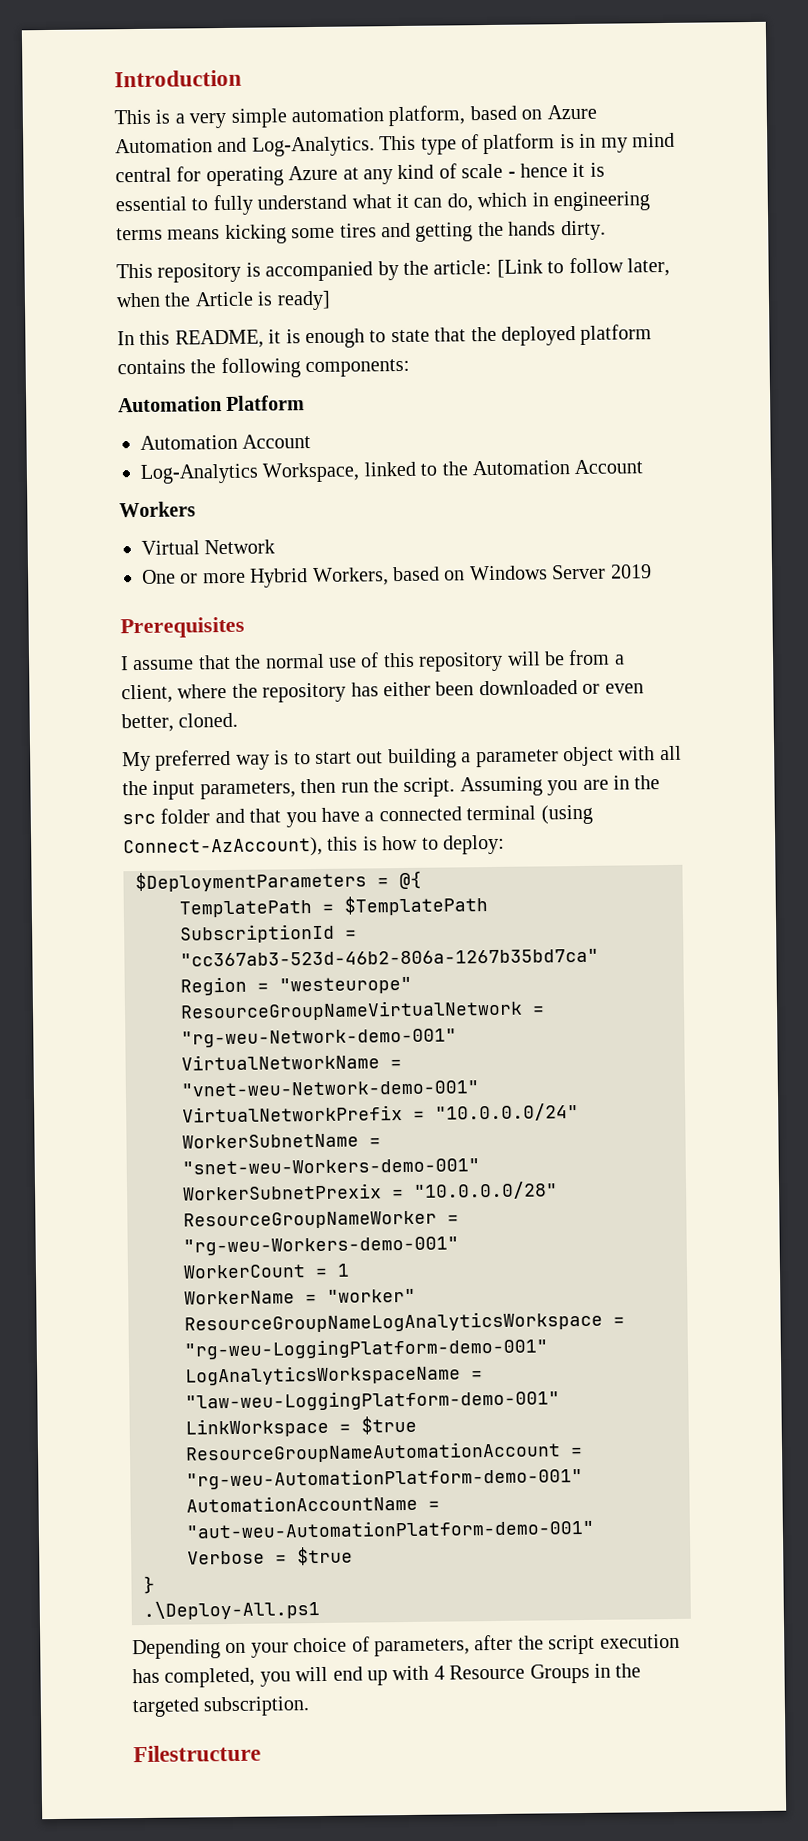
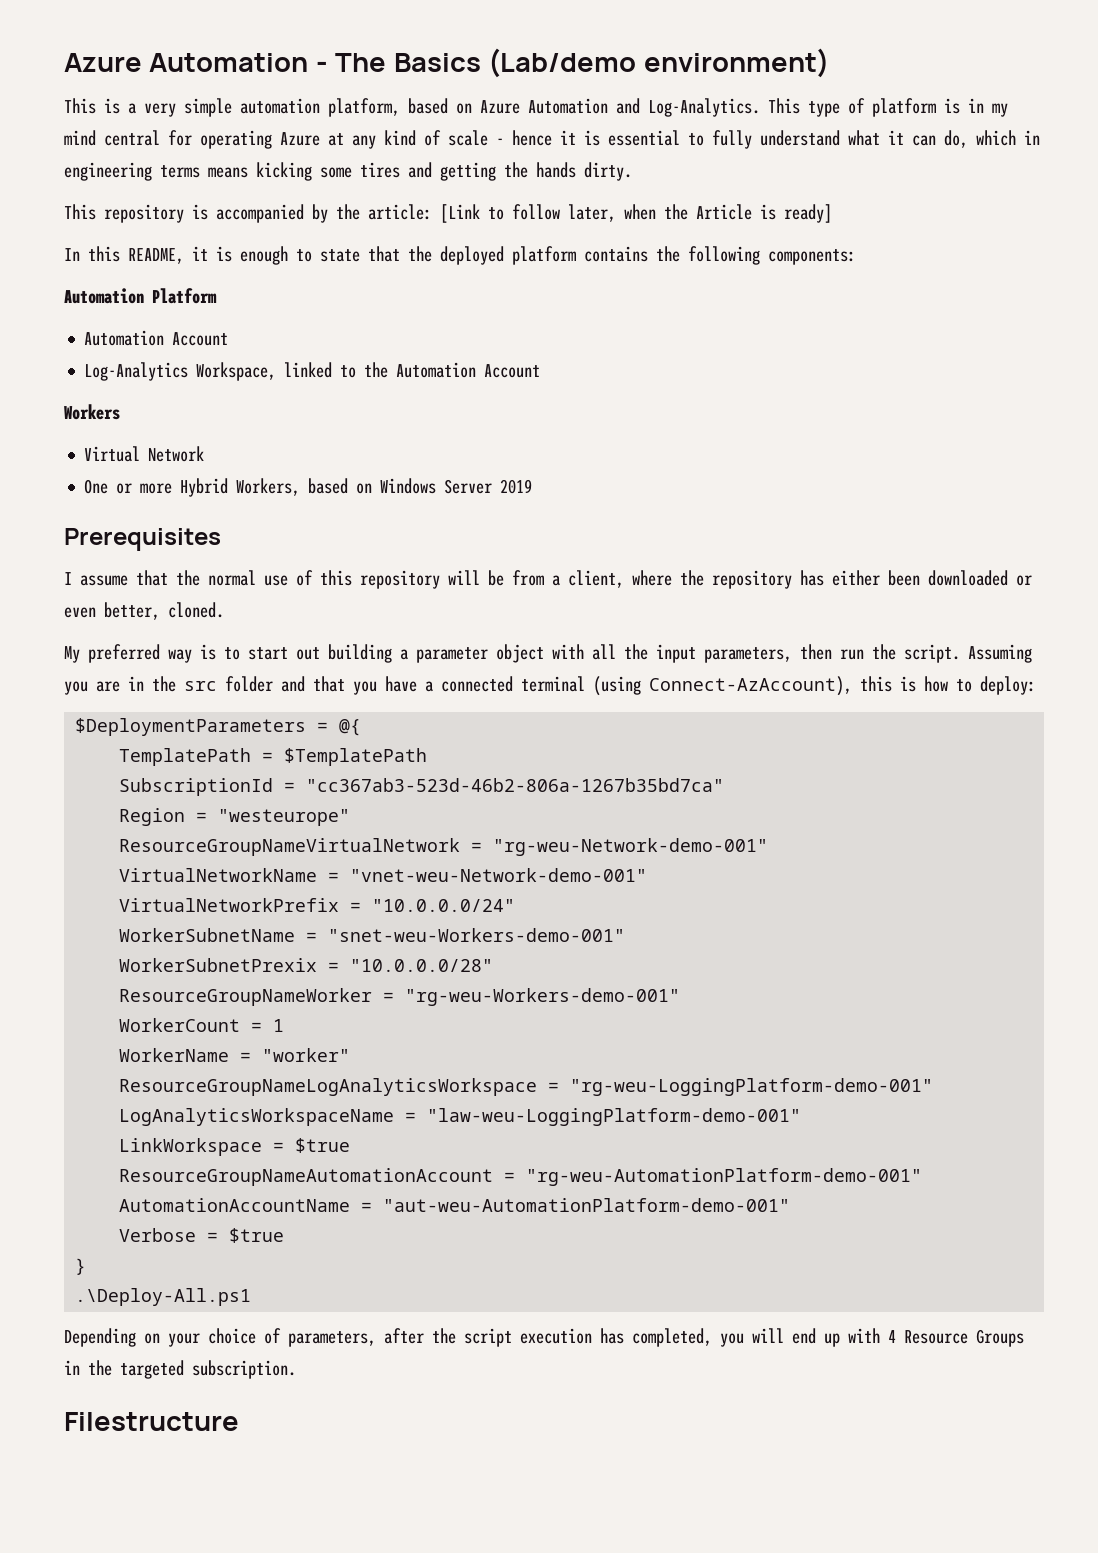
- Introduction
+ Azure Automation - The Basics (Lab/demo environment)

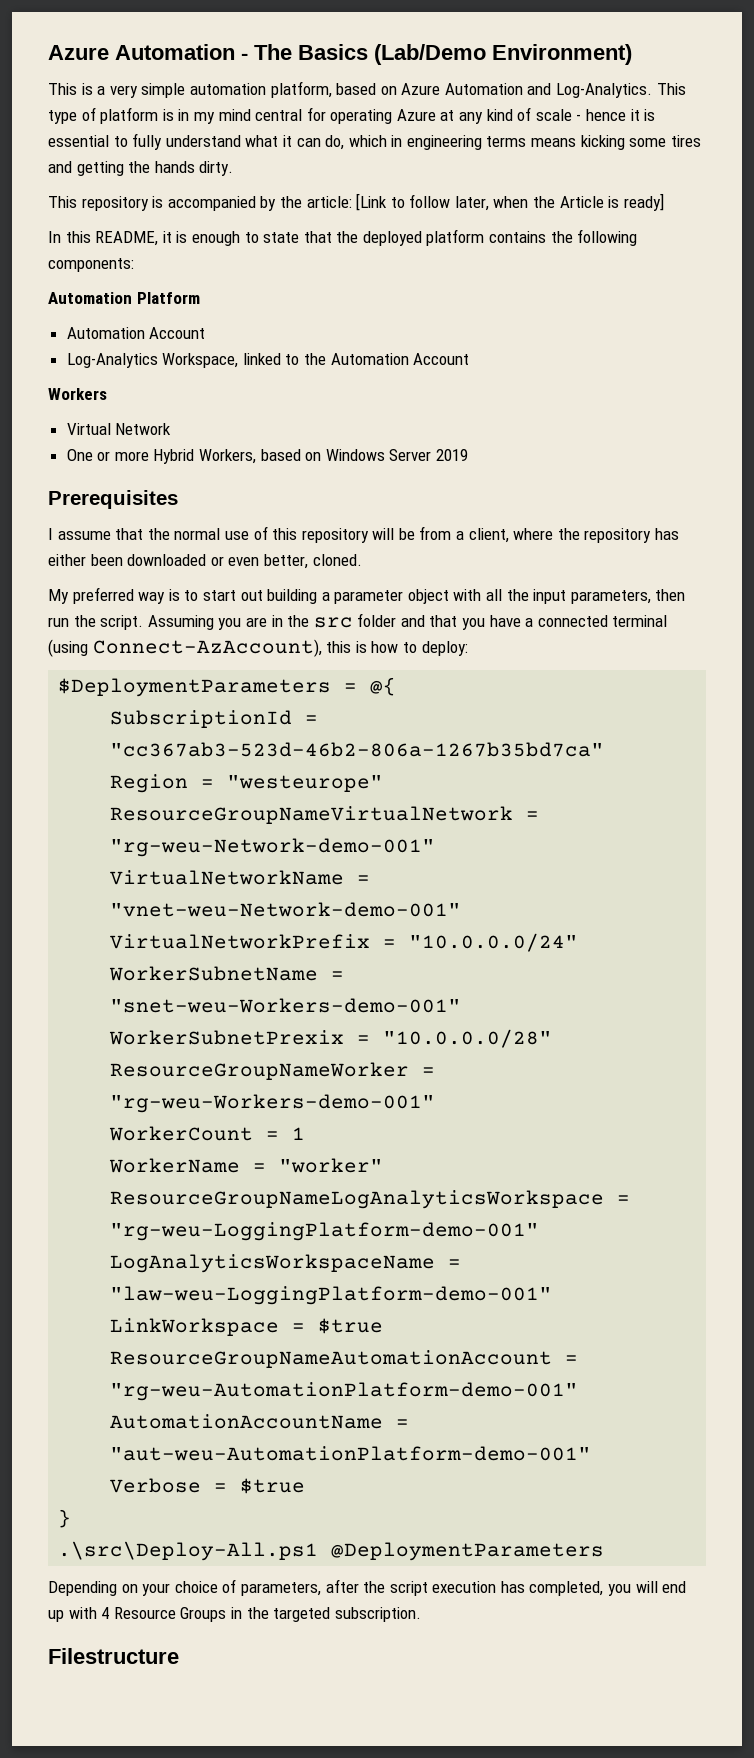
- Azure Automation - The Basics (Lab/demo environment)
+ Azure Automation - The Basics (Lab/Demo Environment)
- TemplatePath = $TemplatePath
- .\Deploy-All.ps1
+ .\src\Deploy-All.ps1 @DeploymentParameters

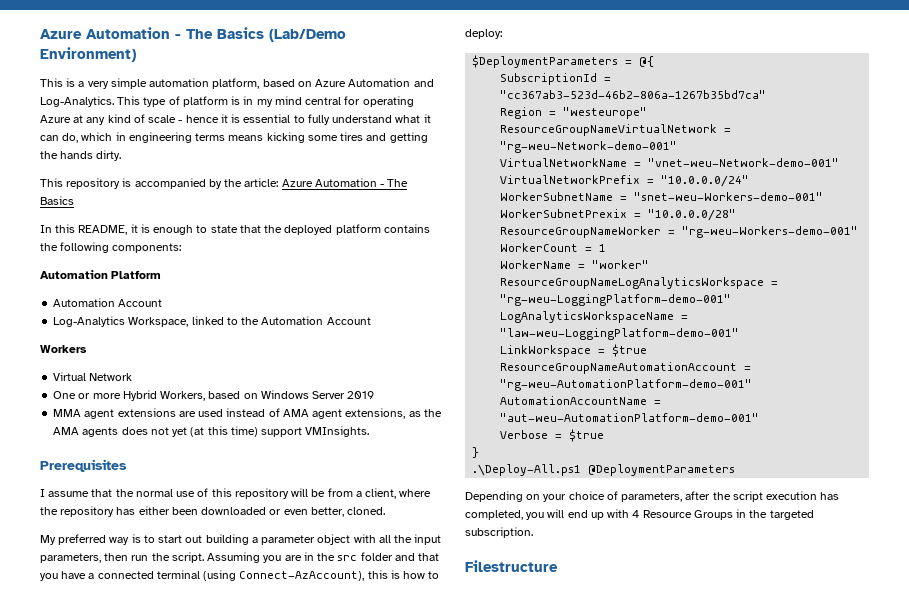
- This repository is accompanied by the article: [Link to follow later, when the Article is ready]
+ This repository is accompanied by the article: Azure Automation - The Basics
+ MMA agent extensions are used instead of AMA agent extensions, as the AMA agents does not yet (at this time) support VMInsights.
- .\src\Deploy-All.ps1 @DeploymentParameters
+ .\Deploy-All.ps1 @DeploymentParameters

